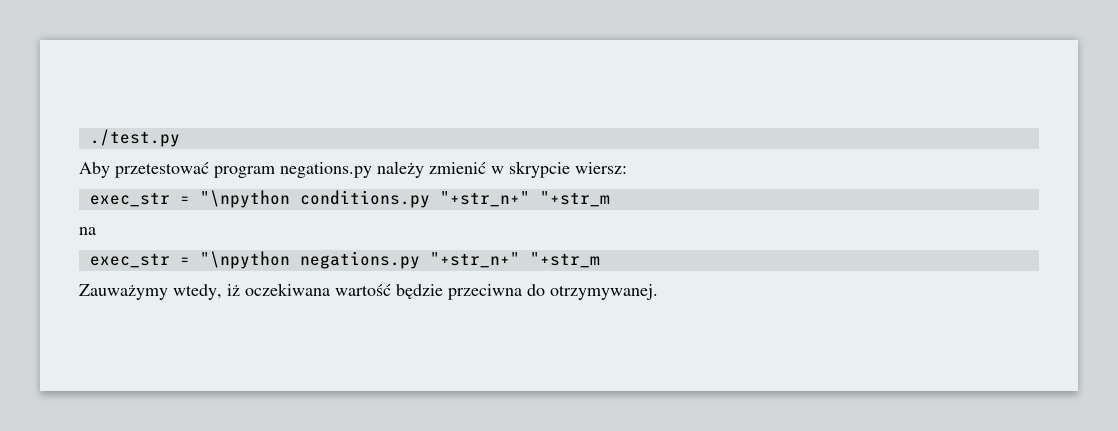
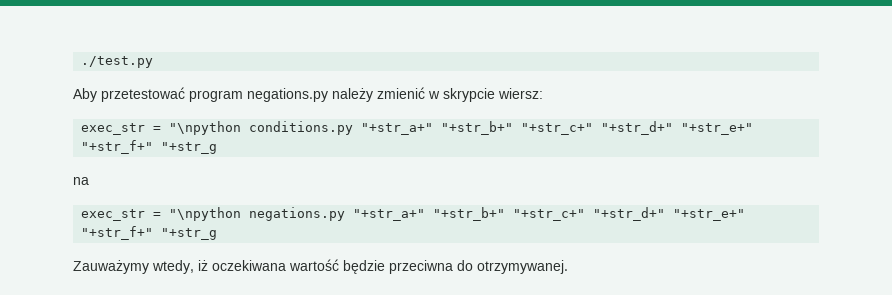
- exec_str = "\npython conditions.py "+str_n+" "+str_m
+ exec_str = "\npython conditions.py "+str_a+" "+str_b+" "+str_c+" "+str_d+" "+str_e+" "+str_f+" "+str_g
- exec_str = "\npython negations.py "+str_n+" "+str_m
+ exec_str = "\npython negations.py "+str_a+" "+str_b+" "+str_c+" "+str_d+" "+str_e+" "+str_f+" "+str_g

